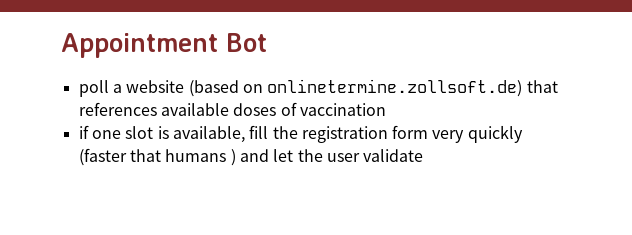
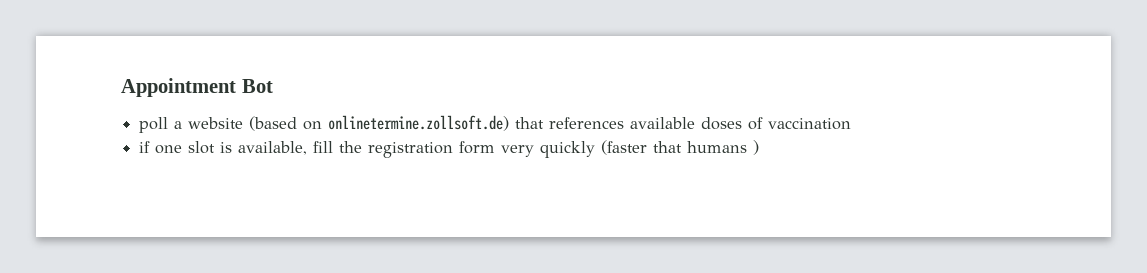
- if one slot is available, fill the registration form very quickly (faster that humans ) and let the user validate
+ if one slot is available, fill the registration form very quickly (faster that humans )

